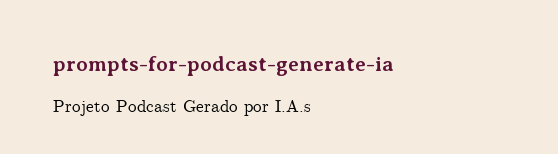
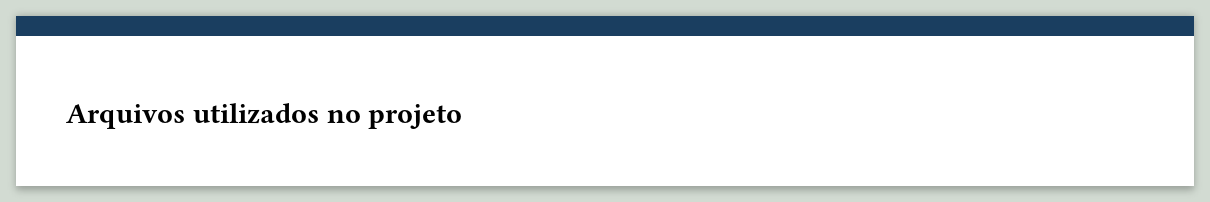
- prompts-for-podcast-generate-ia
- Projeto Podcast Gerado por I.A.s
+ Arquivos utilizados no projeto

